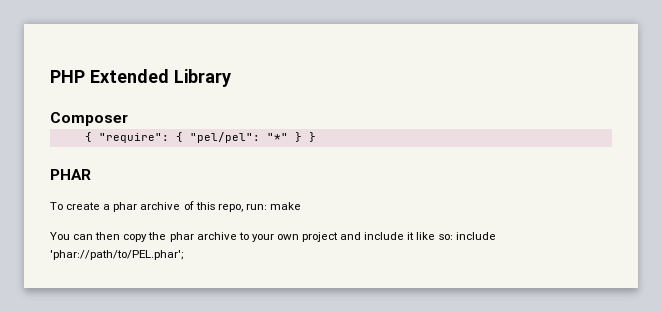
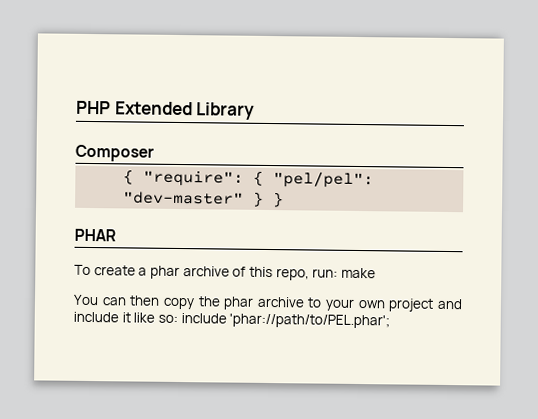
- { "require": { "pel/pel": "*" } }
+ { "require": { "pel/pel": "dev-master" } }

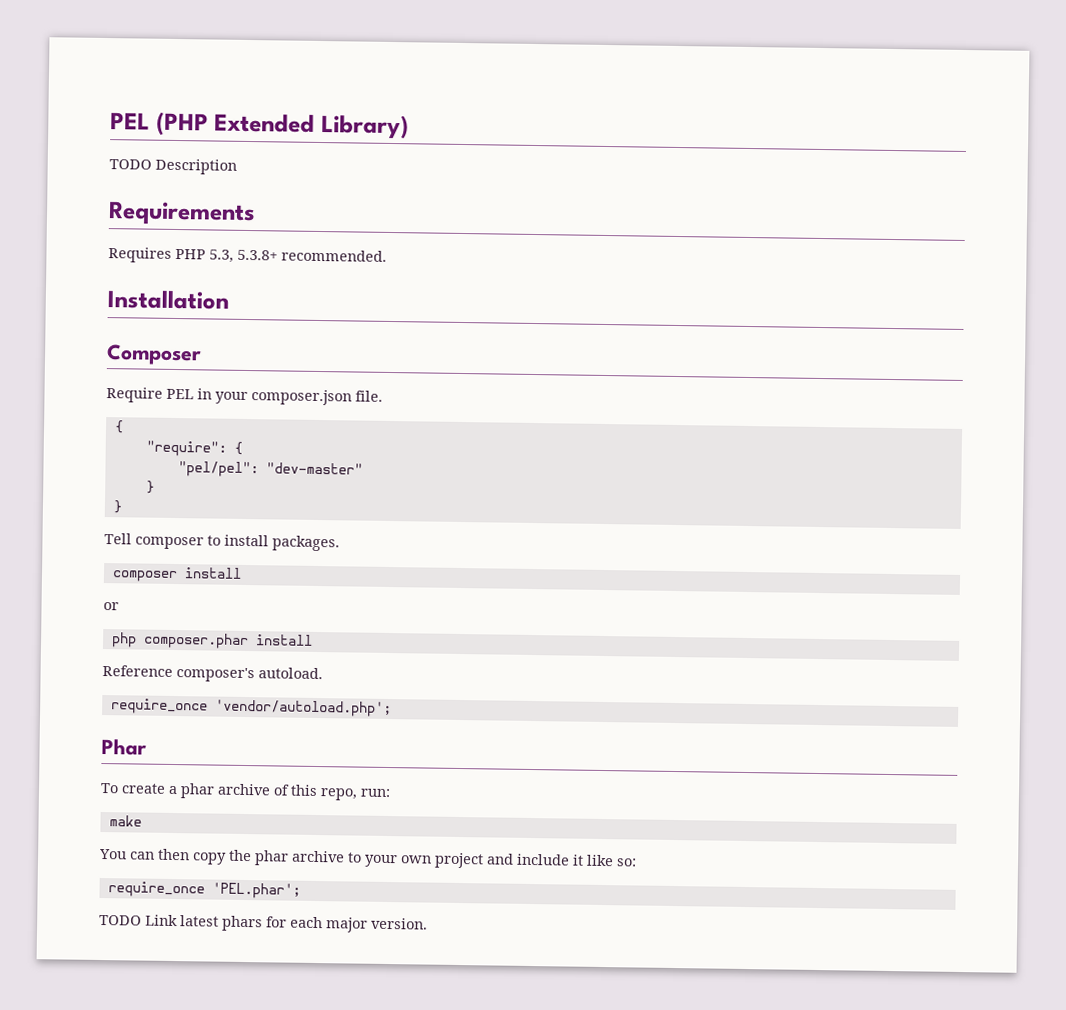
- PHP Extended Library
+ PEL (PHP Extended Library)
+ TODO Description
+ Requirements
+ Requires PHP 5.3, 5.3.8+ recommended.
+ Installation
  Composer
- { "require": { "pel/pel": "dev-master" } }
- PHAR
+ Require PEL in your composer.json file.
+ {
+ "require": {
+ "pel/pel": "dev-master"
+ }
+ }
+ Tell composer to install packages.
+ composer install
+ or
+ php composer.phar install
+ Reference composer's autoload.
+ require_once 'vendor/autoload.php';
+ Phar
- To create a phar archive of this repo, run: make
+ To create a phar archive of this repo, run:
+ make
- You can then copy the phar archive to your own project and include it like so: include 'phar://path/to/PEL.phar';
+ You can then copy the phar archive to your own project and include it like so:
+ require_once 'PEL.phar';
+ TODO Link latest phars for each major version.

